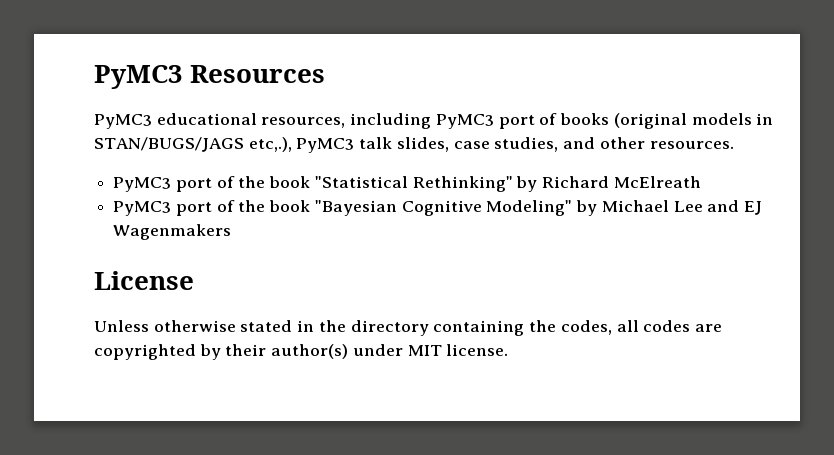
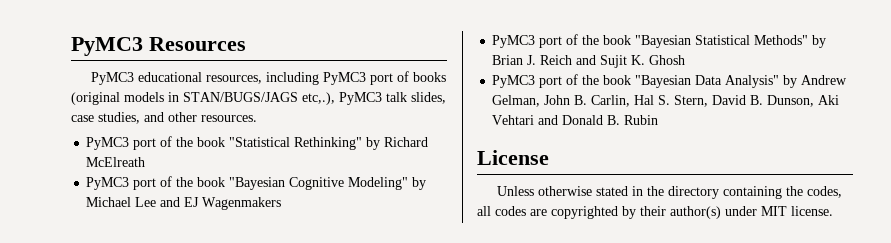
+ PyMC3 port of the book "Bayesian Statistical Methods" by Brian J. Reich and Sujit K. Ghosh
+ PyMC3 port of the book "Bayesian Data Analysis" by Andrew Gelman, John B. Carlin, Hal S. Stern, David B. Dunson, Aki Vehtari and Donald B. Rubin

